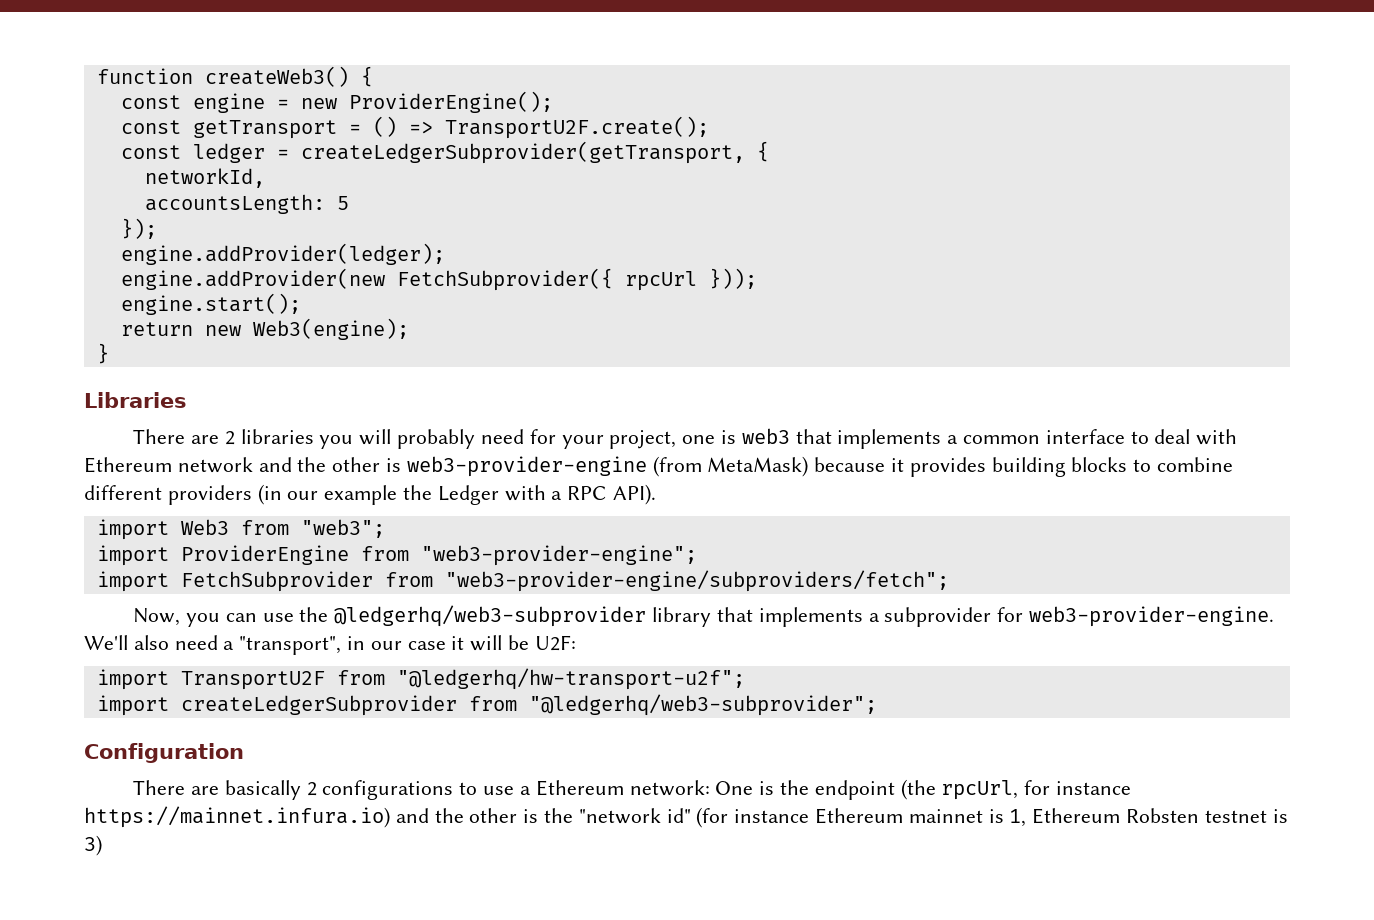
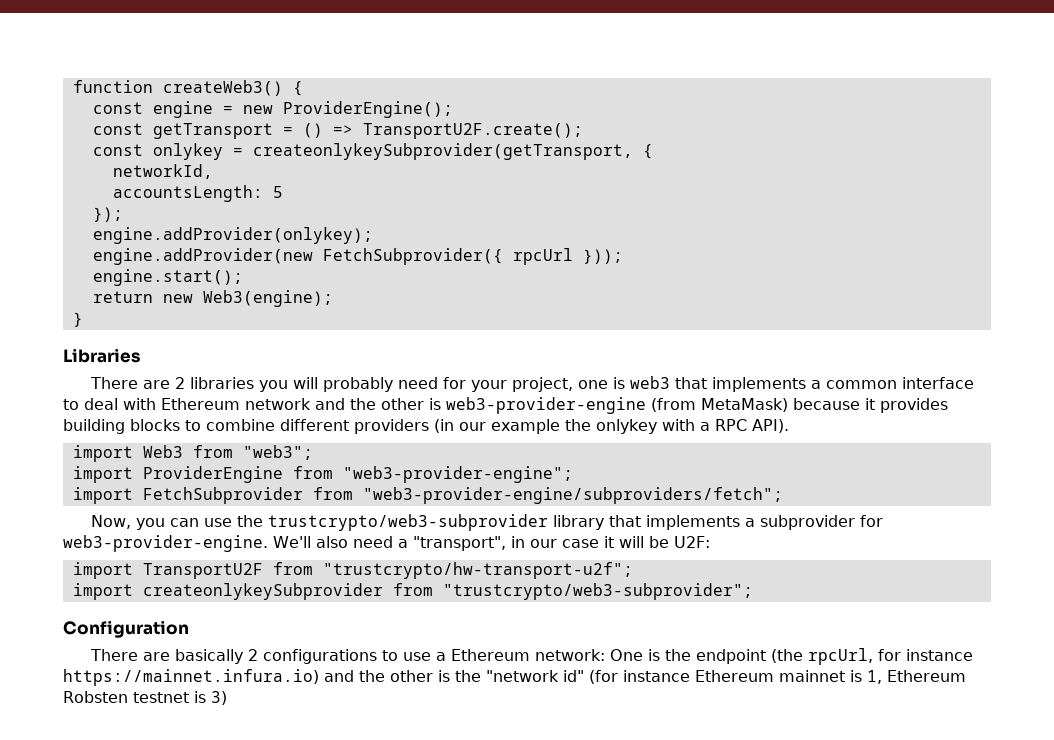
- const ledger = createLedgerSubprovider(getTransport, {
+ const onlykey = createonlykeySubprovider(getTransport, {
- engine.addProvider(ledger);
+ engine.addProvider(onlykey);
- There are 2 libraries you will probably need for your project, one is web3 that implements a common interface to deal with Ethereum network and the other is web3-provider-engine (from MetaMask) because it provides building blocks to combine different providers (in our example the Ledger with a RPC API).
+ There are 2 libraries you will probably need for your project, one is web3 that implements a common interface to deal with Ethereum network and the other is web3-provider-engine (from MetaMask) because it provides building blocks to combine different providers (in our example the onlykey with a RPC API).
- Now, you can use the @ledgerhq/web3-subprovider library that implements a subprovider for web3-provider-engine.
+ Now, you can use the trustcrypto/web3-subprovider library that implements a subprovider for web3-provider-engine.
- import TransportU2F from "@ledgerhq/hw-transport-u2f";
- import createLedgerSubprovider from "@ledgerhq/web3-subprovider";
+ import TransportU2F from "trustcrypto/hw-transport-u2f";
+ import createonlykeySubprovider from "trustcrypto/web3-subprovider";

